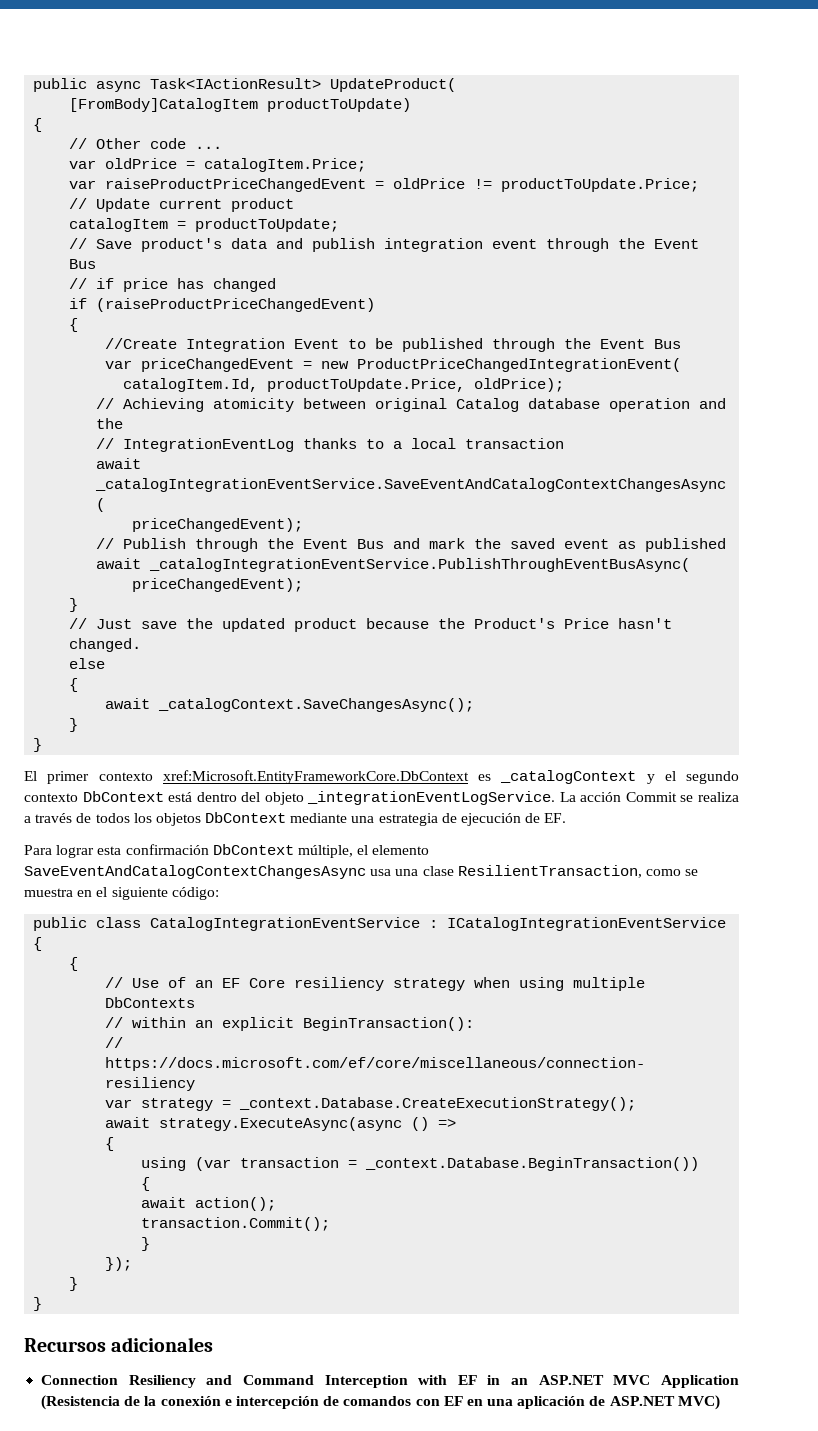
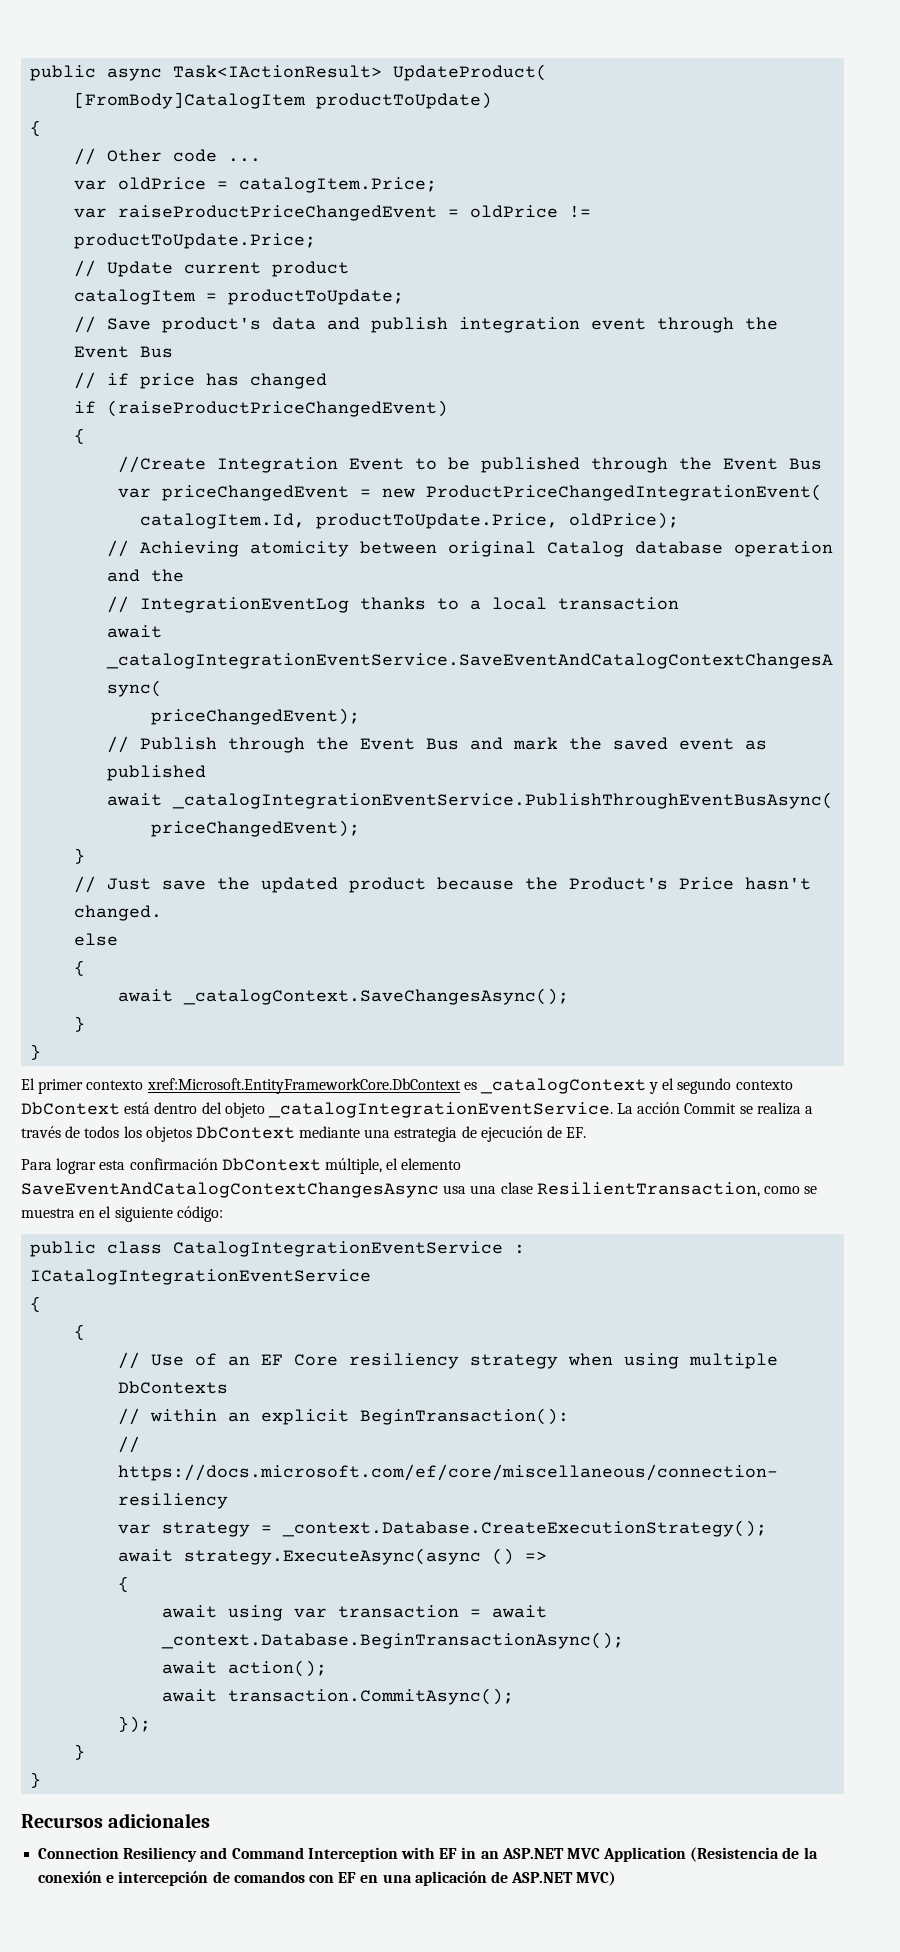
- El primer contexto xref:Microsoft.EntityFrameworkCore.DbContext es _catalogContext y el segundo contexto DbContext está dentro del objeto _integrationEventLogService.
+ El primer contexto xref:Microsoft.EntityFrameworkCore.DbContext es _catalogContext y el segundo contexto DbContext está dentro del objeto _catalogIntegrationEventService.
- using (var transaction = _context.Database.BeginTransaction())
- {
+ await using var transaction = await _context.Database.BeginTransactionAsync();
- transaction.Commit();
- }
+ await transaction.CommitAsync();

